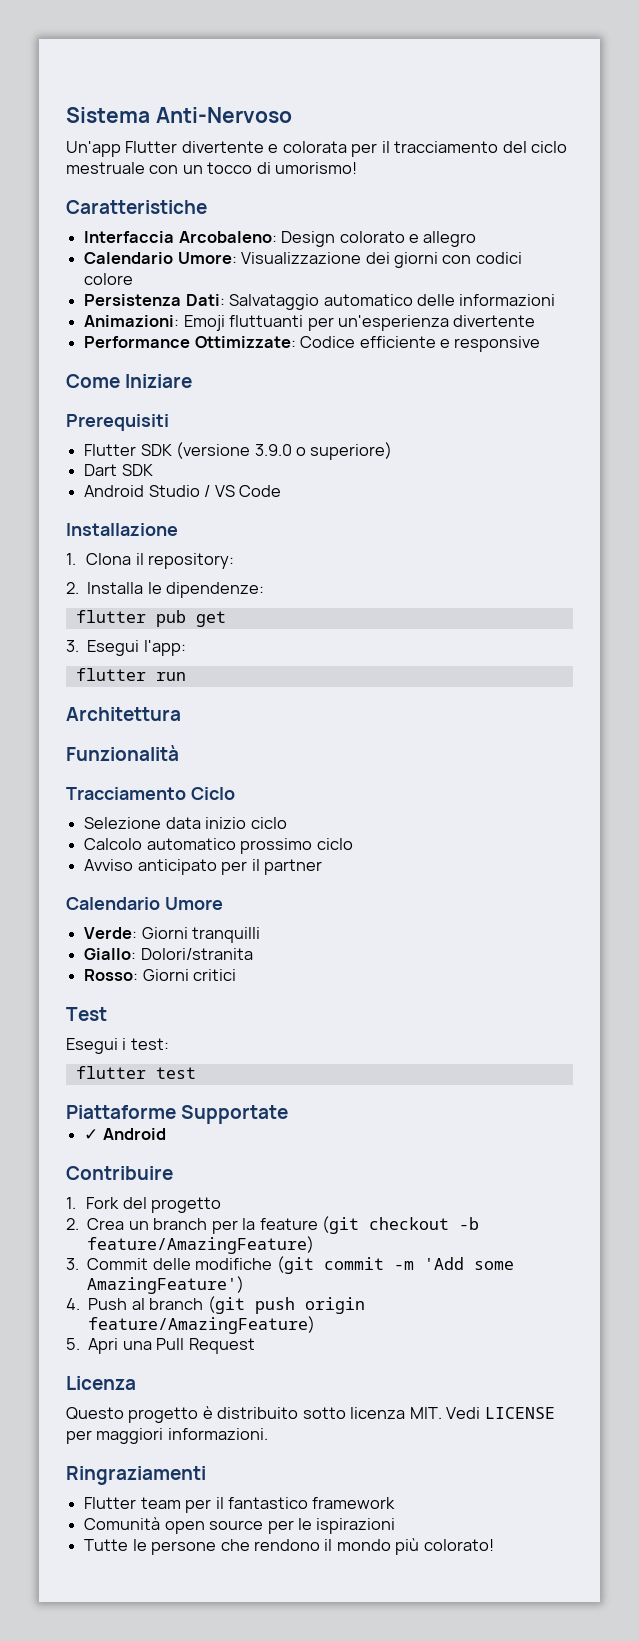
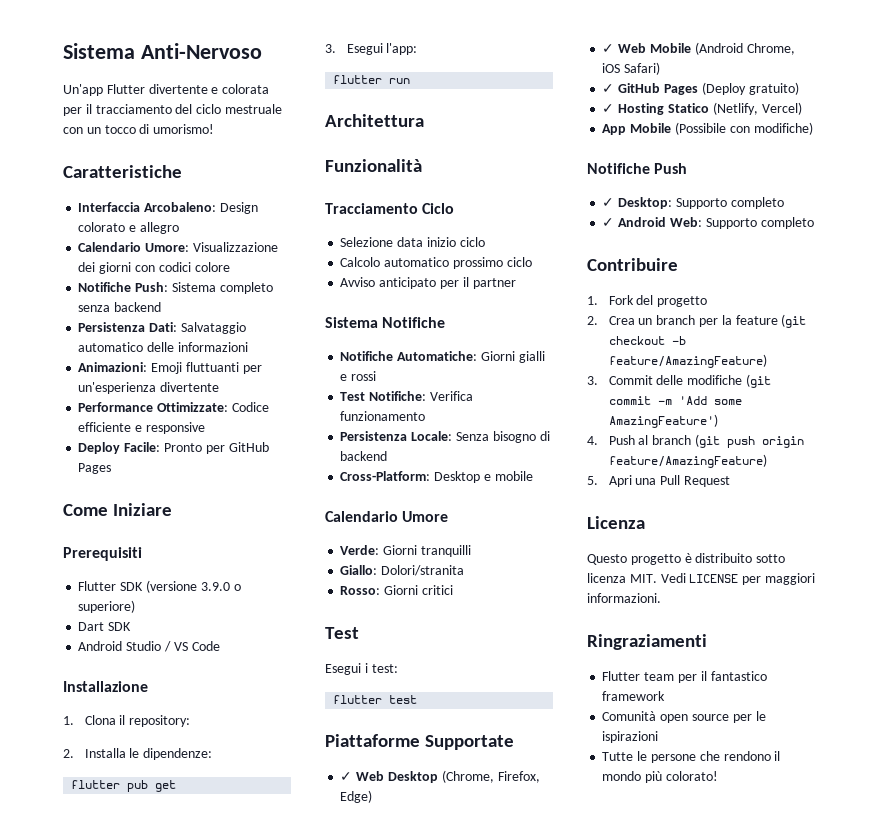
+ Notifiche Push: Sistema completo senza backend
+ Deploy Facile: Pronto per GitHub Pages
+ Sistema Notifiche
+ Notifiche Automatiche: Giorni gialli e rossi
+ Test Notifiche: Verifica funzionamento
+ Persistenza Locale: Senza bisogno di backend
+ Cross-Platform: Desktop e mobile
+ ✓ Web Desktop (Chrome, Firefox, Edge)
+ ✓ Web Mobile (Android Chrome, iOS Safari)
+ ✓ GitHub Pages (Deploy gratuito)
+ ✓ Hosting Statico (Netlify, Vercel)
+ App Mobile (Possibile con modifiche)
+ Notifiche Push
+ ✓ Desktop: Supporto completo
- ✓ Android
+ ✓ Android Web: Supporto completo

